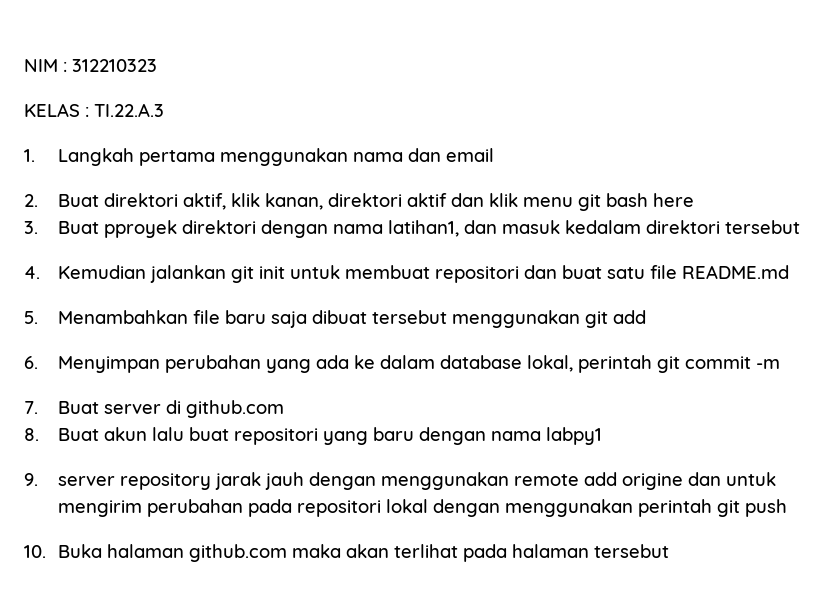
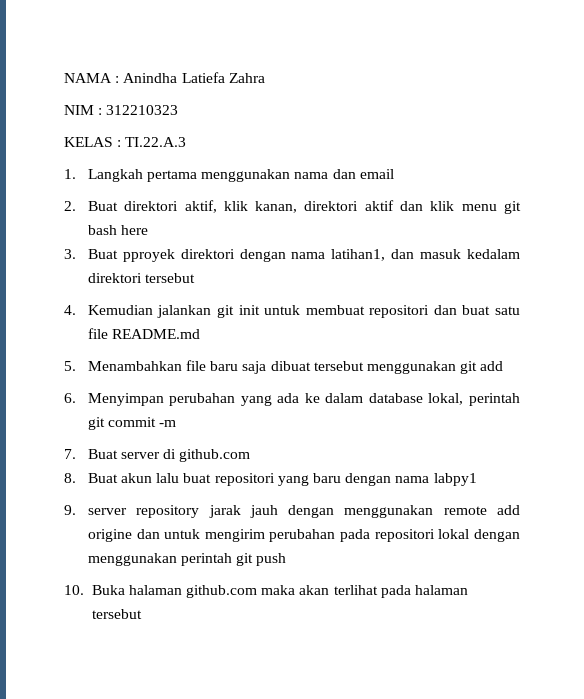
+ NAMA : Anindha Latiefa Zahra

